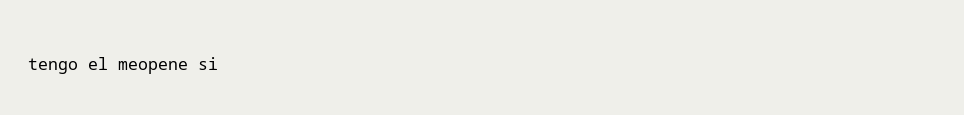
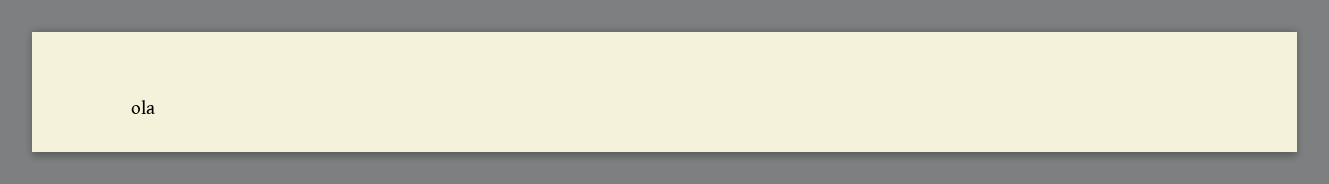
- tengo el meopene si
+ ola

